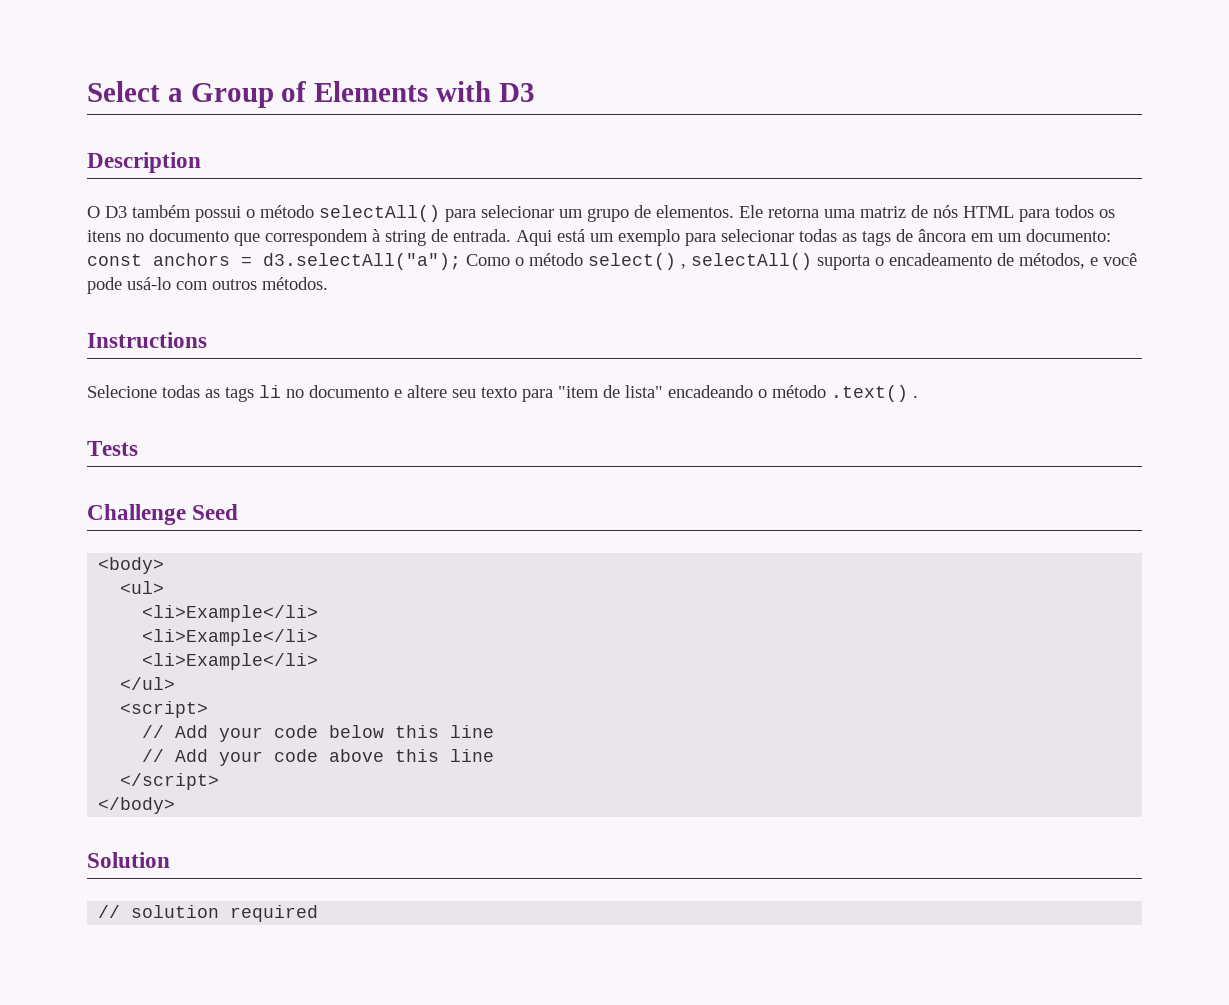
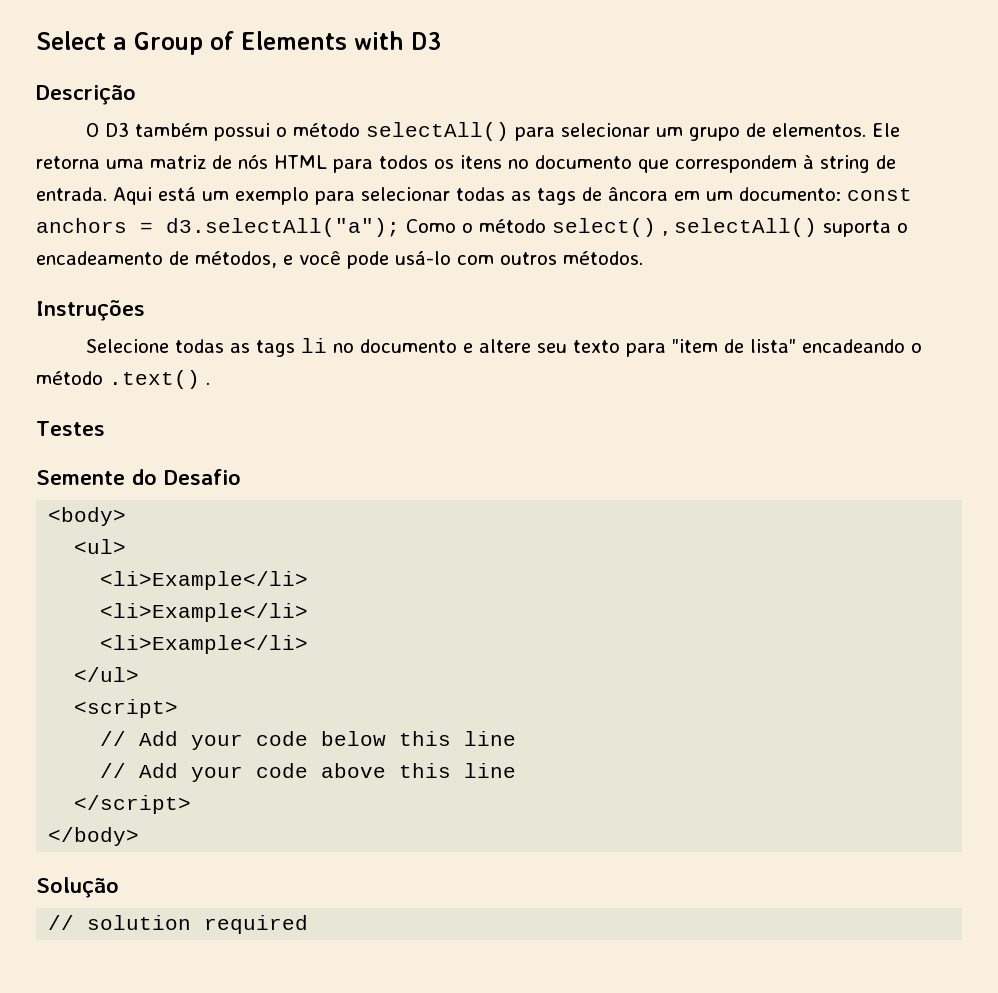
- Description
+ Descrição
- Instructions
+ Instruções
- Tests
- Challenge Seed
+ Testes
+ Semente do Desafio
- Solution
+ Solução

